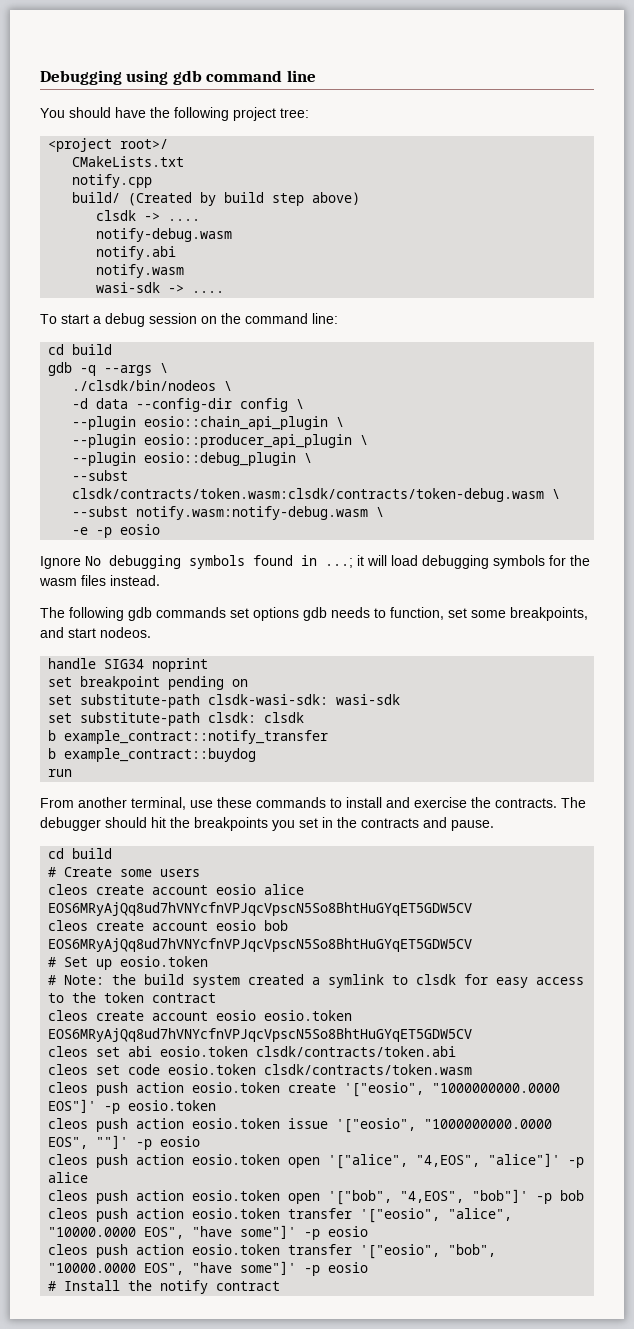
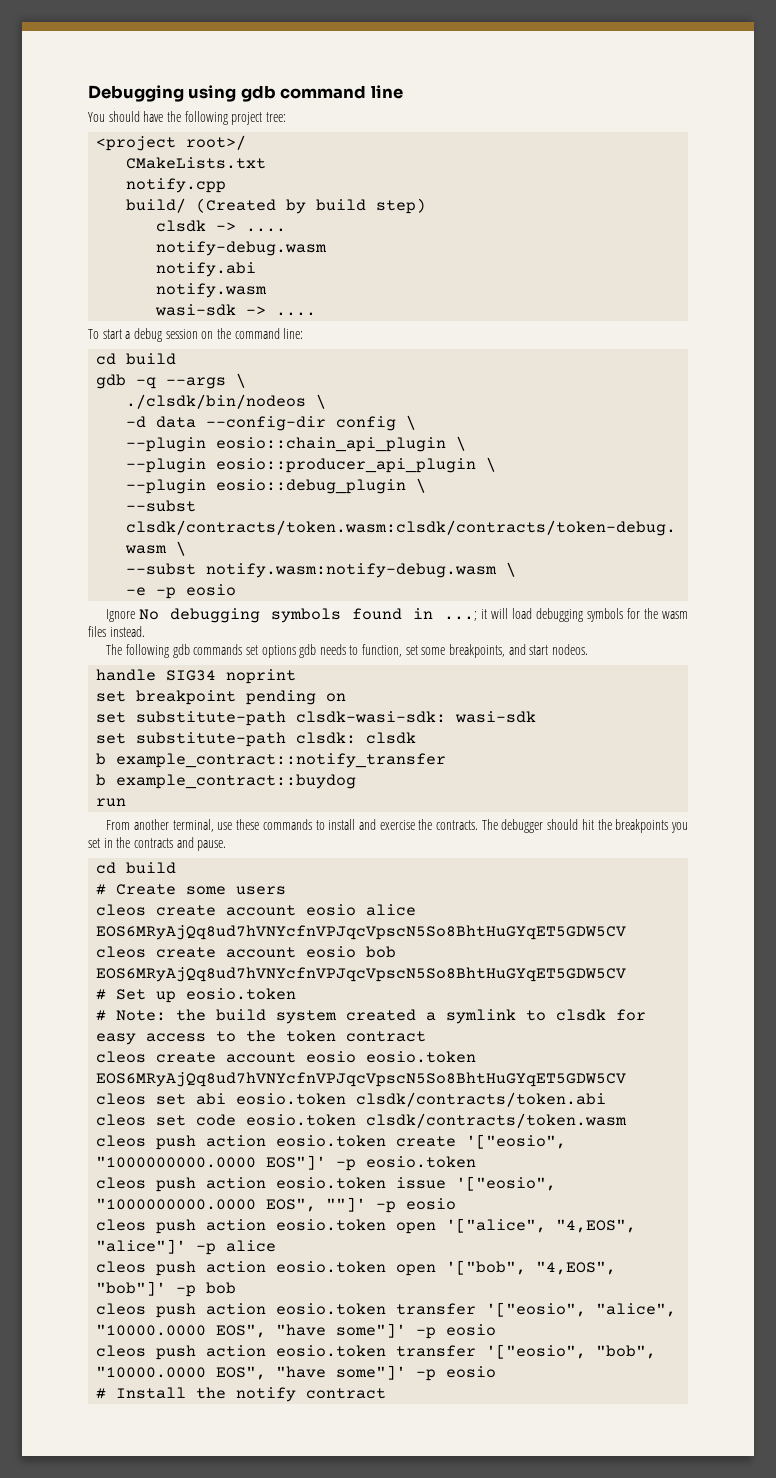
- build/ (Created by build step above)
+ build/ (Created by build step)

